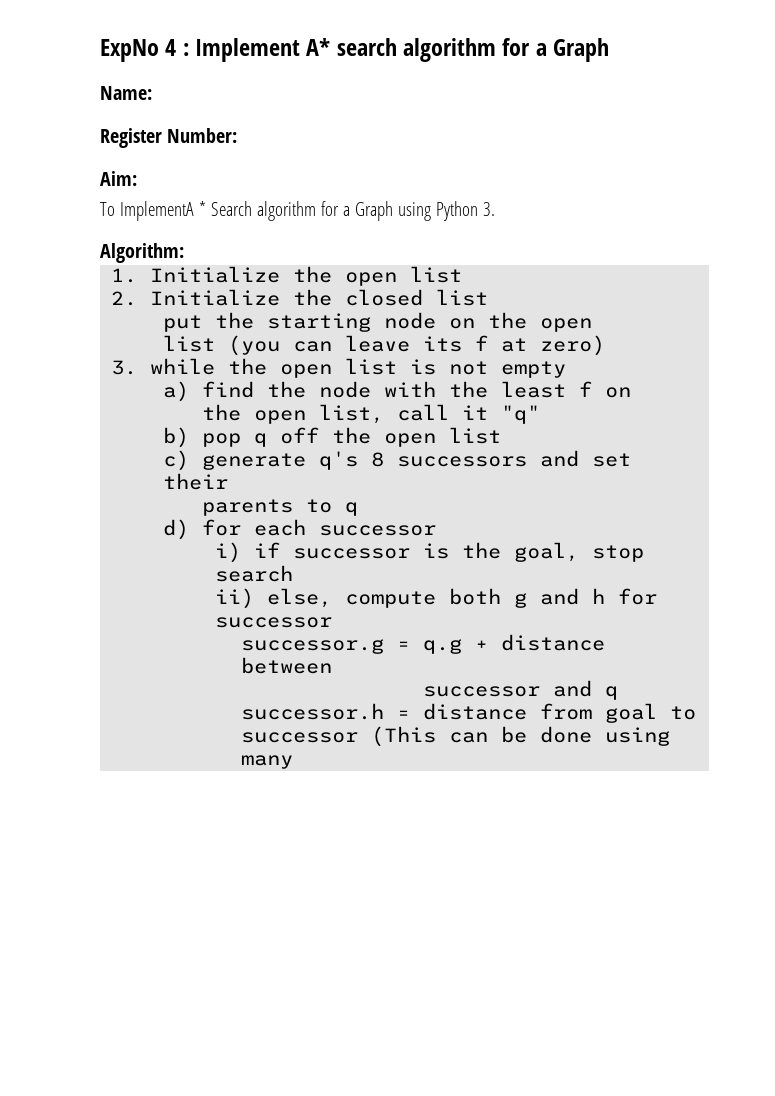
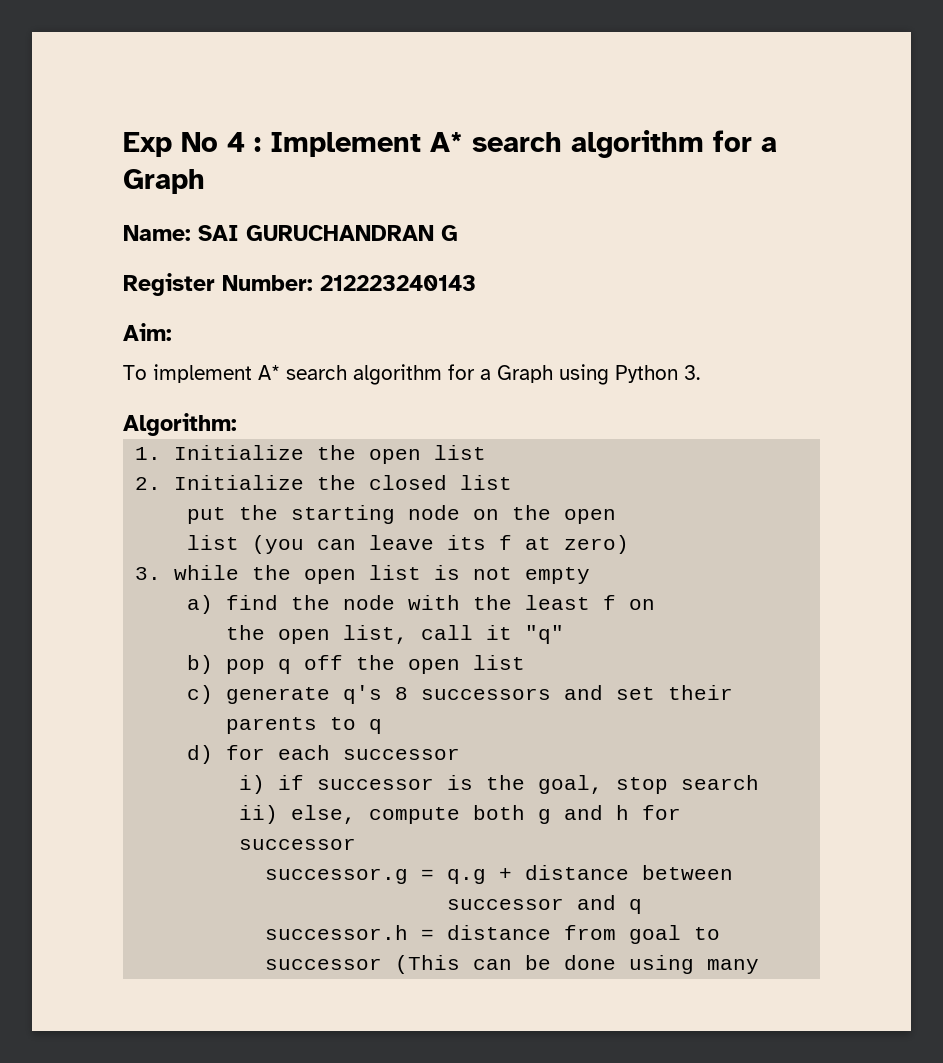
- ExpNo 4 : Implement A* search algorithm for a Graph
+ Exp No 4 : Implement A* search algorithm for a Graph
- Name:
+ Name: SAI GURUCHANDRAN G
- Register Number:
+ Register Number: 212223240143
- To ImplementA * Search algorithm for a Graph using Python 3.
+ To implement A* search algorithm for a Graph using Python 3.

